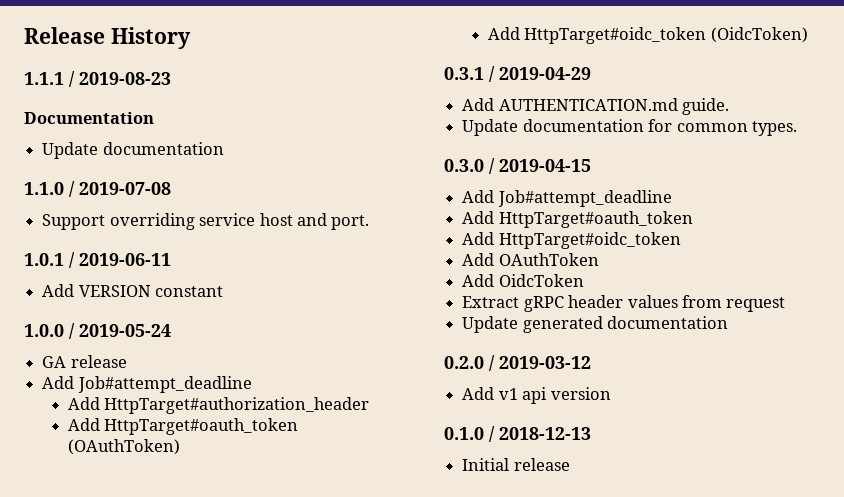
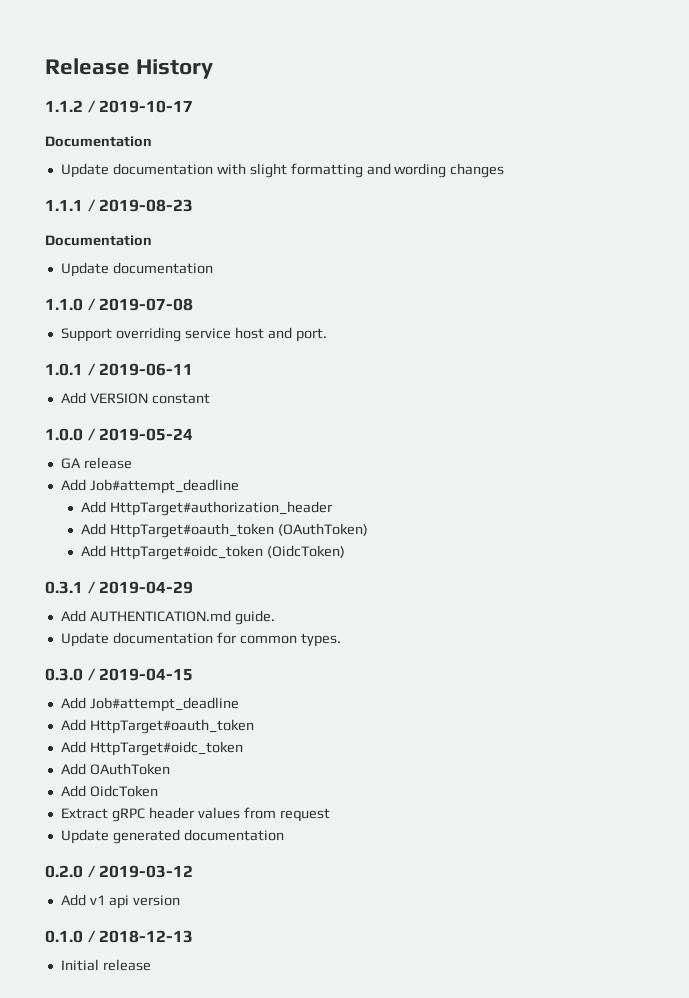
+ 1.1.2 / 2019-10-17
+ Documentation
+ Update documentation with slight formatting and wording changes

